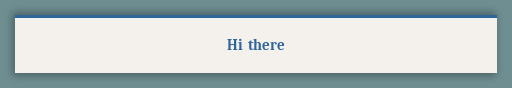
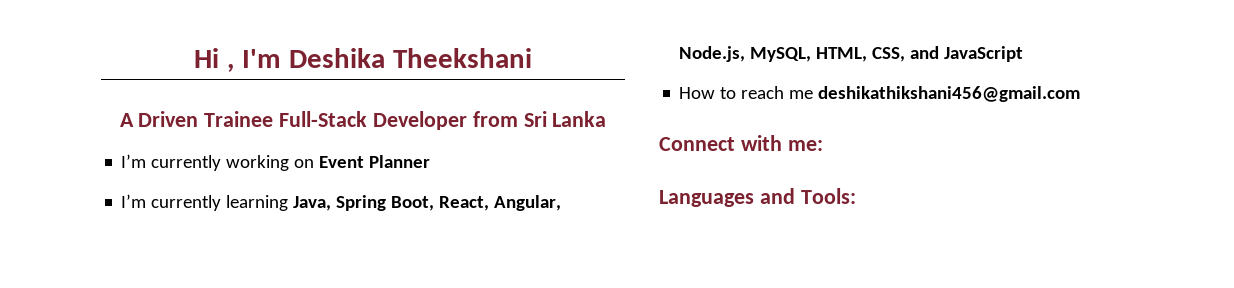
- Hi there
+ Hi , I'm Deshika Theekshani
+ A Driven Trainee Full-Stack Developer from Sri Lanka
+ I’m currently working on Event Planner
+ I’m currently learning Java, Spring Boot, React, Angular, Node.js, MySQL, HTML, CSS, and JavaScript
+ How to reach me deshikathikshani456@gmail.com
+ Connect with me:
+ Languages and Tools:

